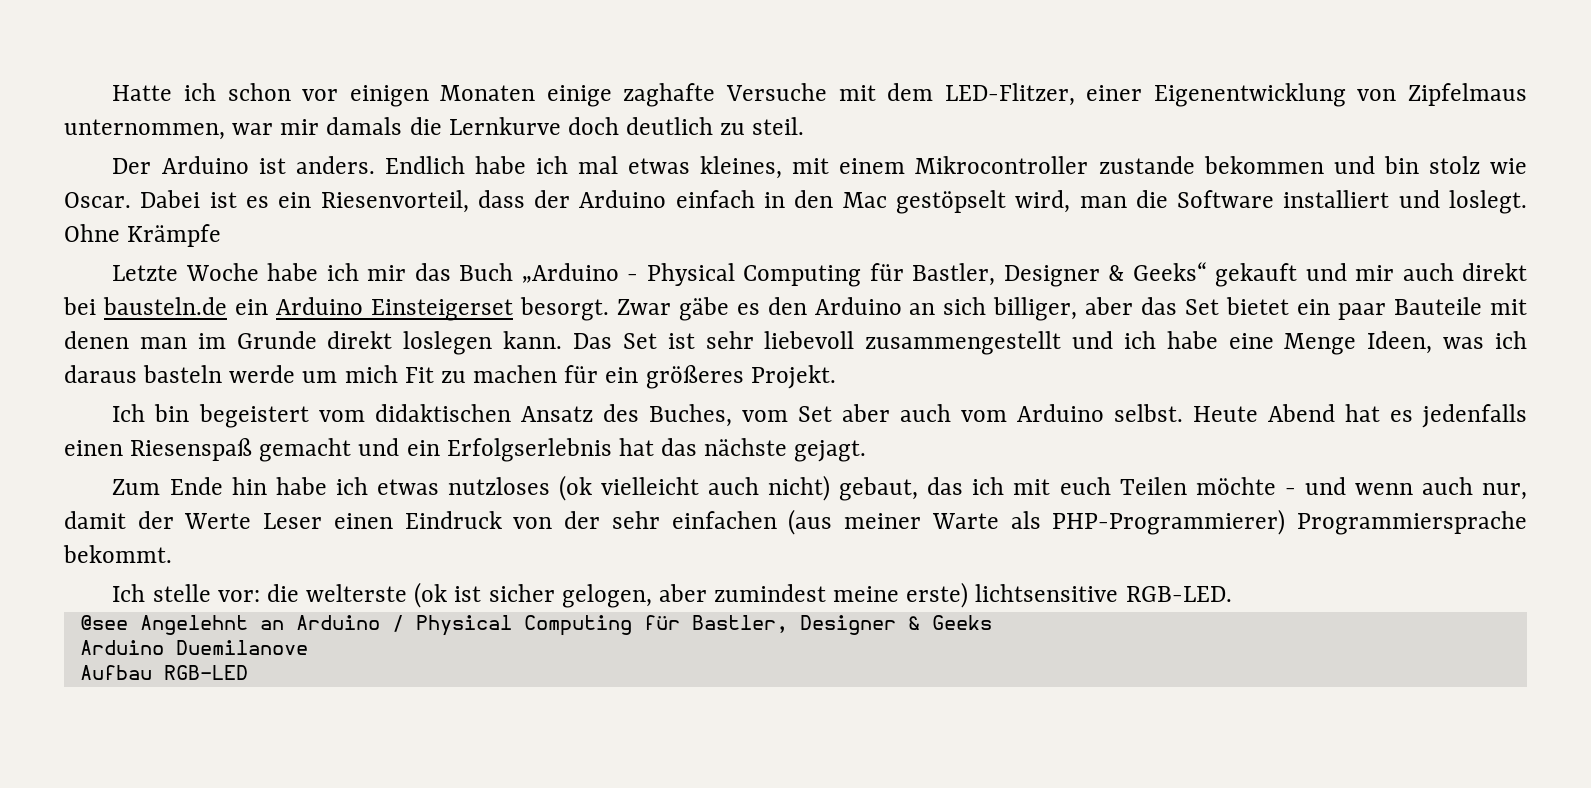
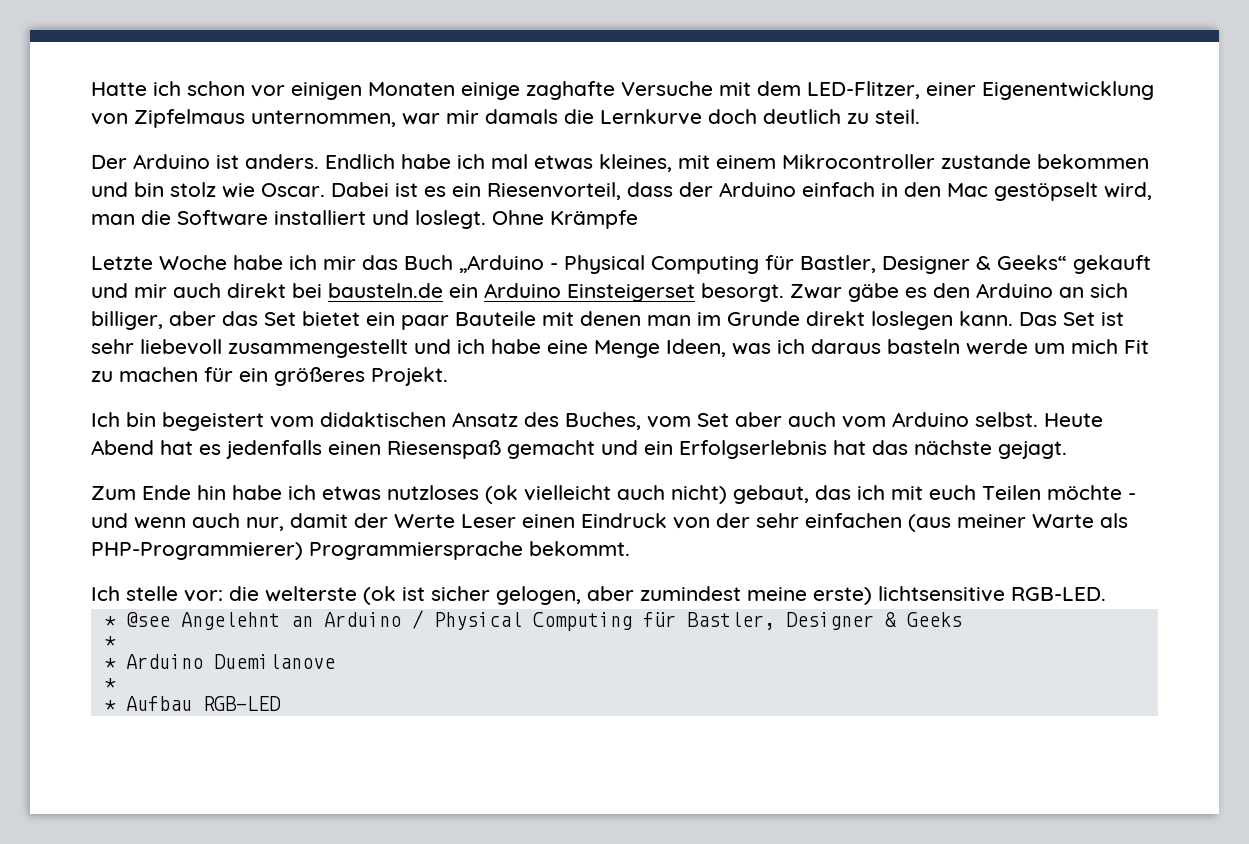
- @see Angelehnt an Arduino / Physical Computing für Bastler, Designer & Geeks
- Arduino Duemilanove
- Aufbau RGB-LED
+ * @see Angelehnt an Arduino / Physical Computing für Bastler, Designer & Geeks
+ *
+ * Arduino Duemilanove
+ *
+ * Aufbau RGB-LED

